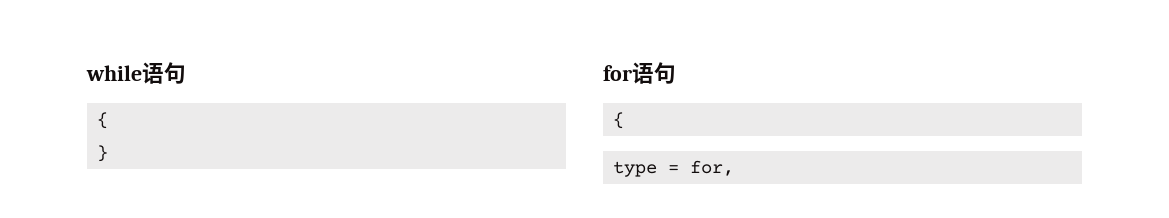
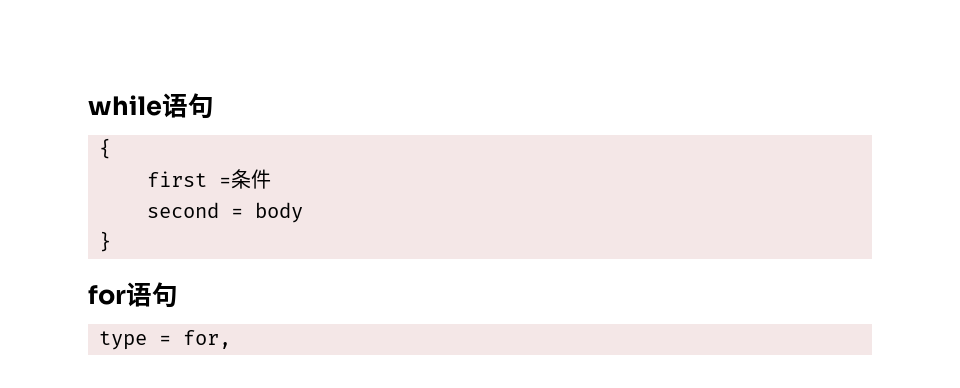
+ first =条件
+ second = body
  for语句
- {

